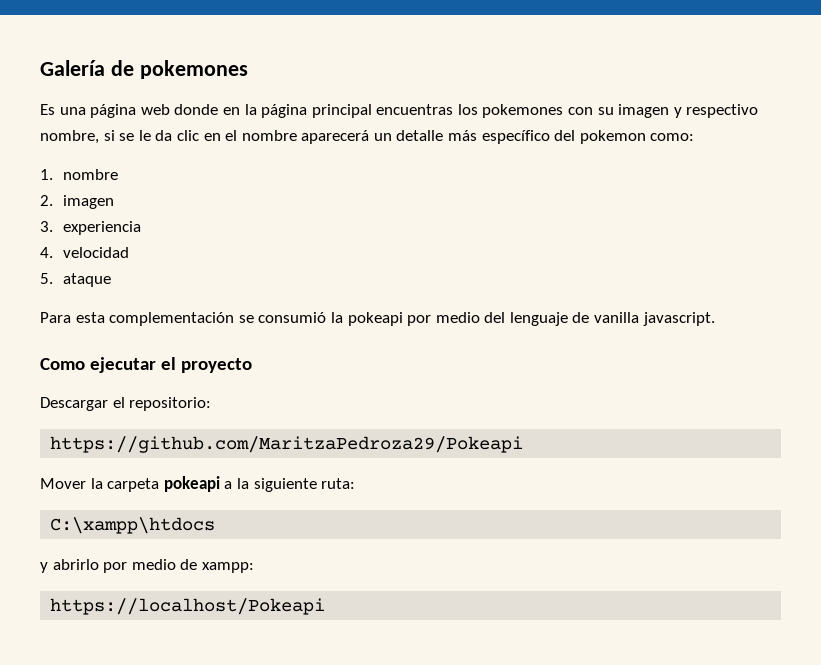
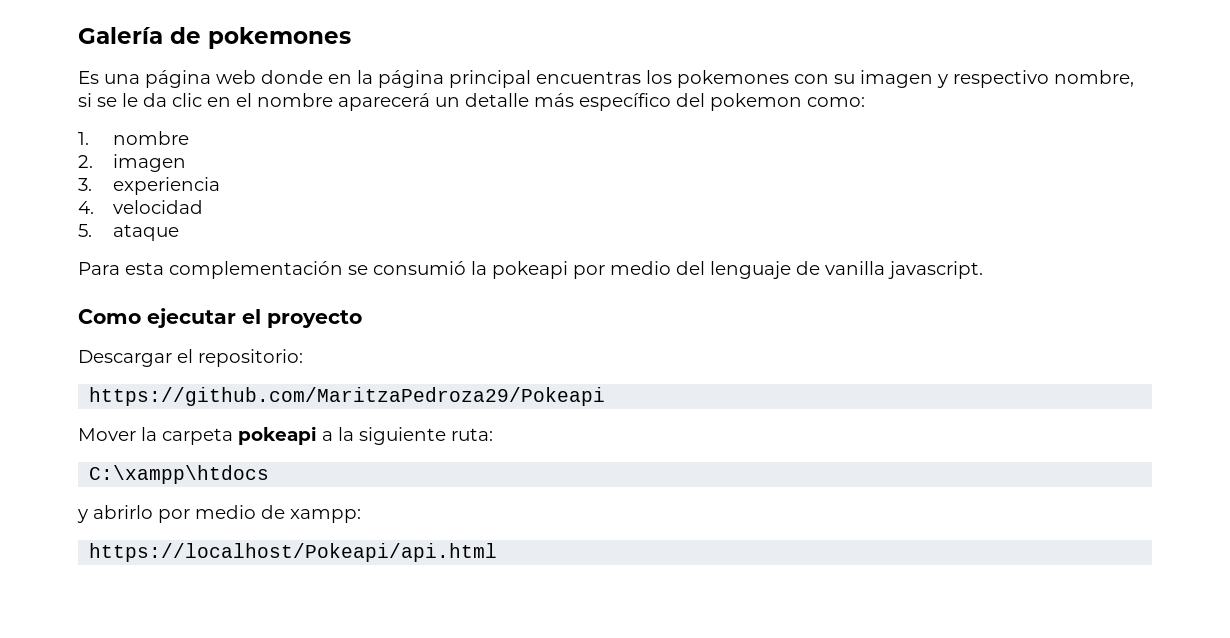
- https://localhost/Pokeapi
+ https://localhost/Pokeapi/api.html

